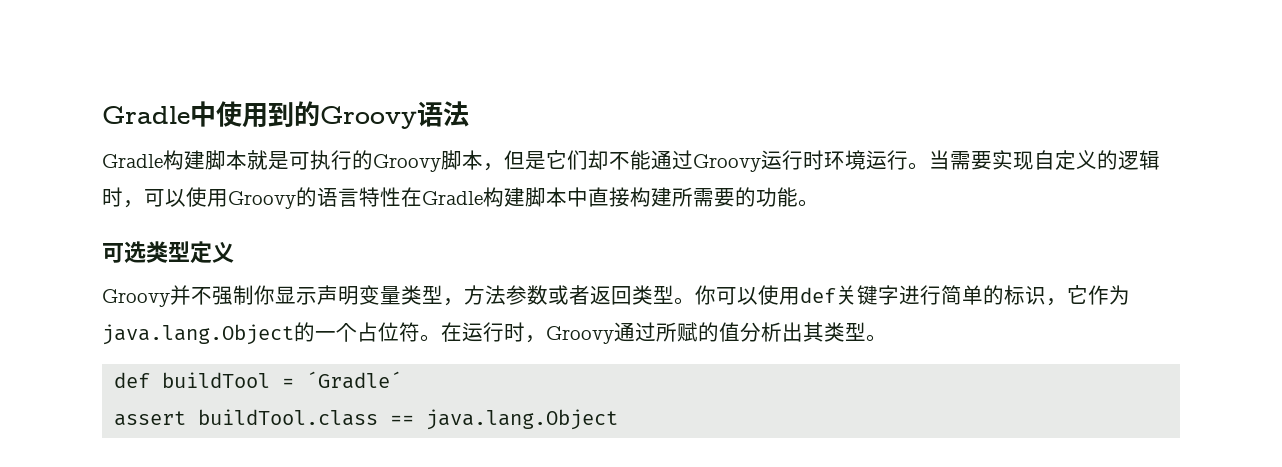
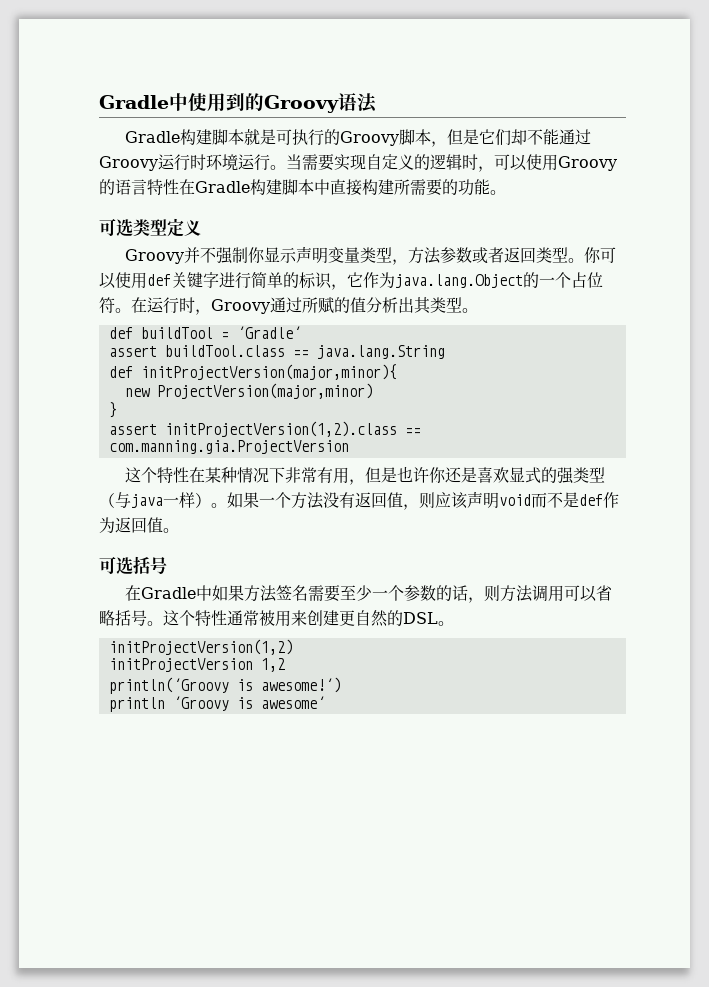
- assert buildTool.class == java.lang.Object
+ assert buildTool.class == java.lang.String
+ def initProjectVersion(major,minor){
+ new ProjectVersion(major,minor)
+ }
+ assert initProjectVersion(1,2).class == com.manning.gia.ProjectVersion
+ 这个特性在某种情况下非常有用，但是也许你还是喜欢显式的强类型（与java一样）。如果一个方法没有返回值，则应该声明void而不是def作为返回值。
+ 可选括号
+ 在Gradle中如果方法签名需要至少一个参数的话，则方法调用可以省略括号。这个特性通常被用来创建更自然的DSL。
+ initProjectVersion(1,2)
+ initProjectVersion 1,2
+ println(´Groovy is awesome!´)
+ println ´Groovy is awesome´

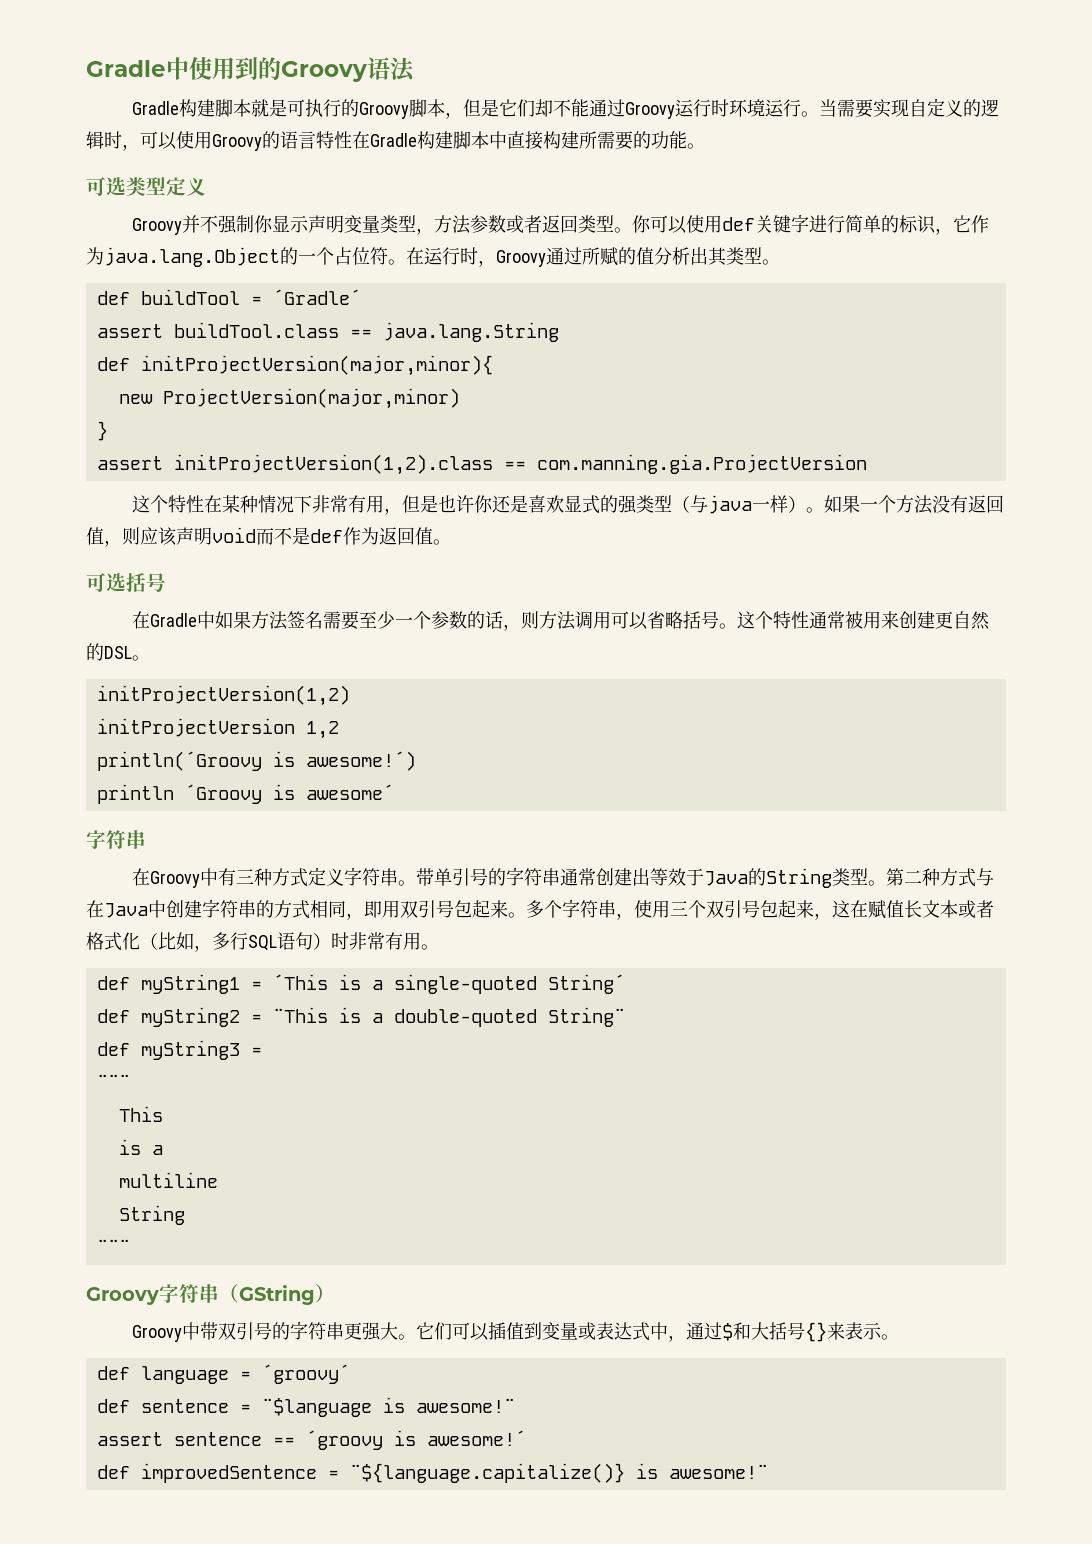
  println ´Groovy is awesome´
+ 字符串
+ 在Groovy中有三种方式定义字符串。带单引号的字符串通常创建出等效于Java的String类型。第二种方式与在Java中创建字符串的方式相同，即用双引号包起来。多个字符串，使用三个双引号包起来，这在赋值长文本或者格式化（比如，多行SQL语句）时非常有用。
+ def myString1 = ´This is a single-quoted String´
+ def myString2 = ¨This is a double-quoted String¨
+ def myString3 =
+ ¨¨¨
+ This
+ is a
+ multiline
+ String
+ ¨¨¨
+ Groovy字符串（GString）
+ Groovy中带双引号的字符串更强大。它们可以插值到变量或表达式中，通过$和大括号{}来表示。
+ def language = ´groovy´
+ def sentence = ¨$language is awesome!¨
+ assert sentence == ´groovy is awesome!´
+ def improvedSentence = ¨${language.capitalize()} is awesome!¨

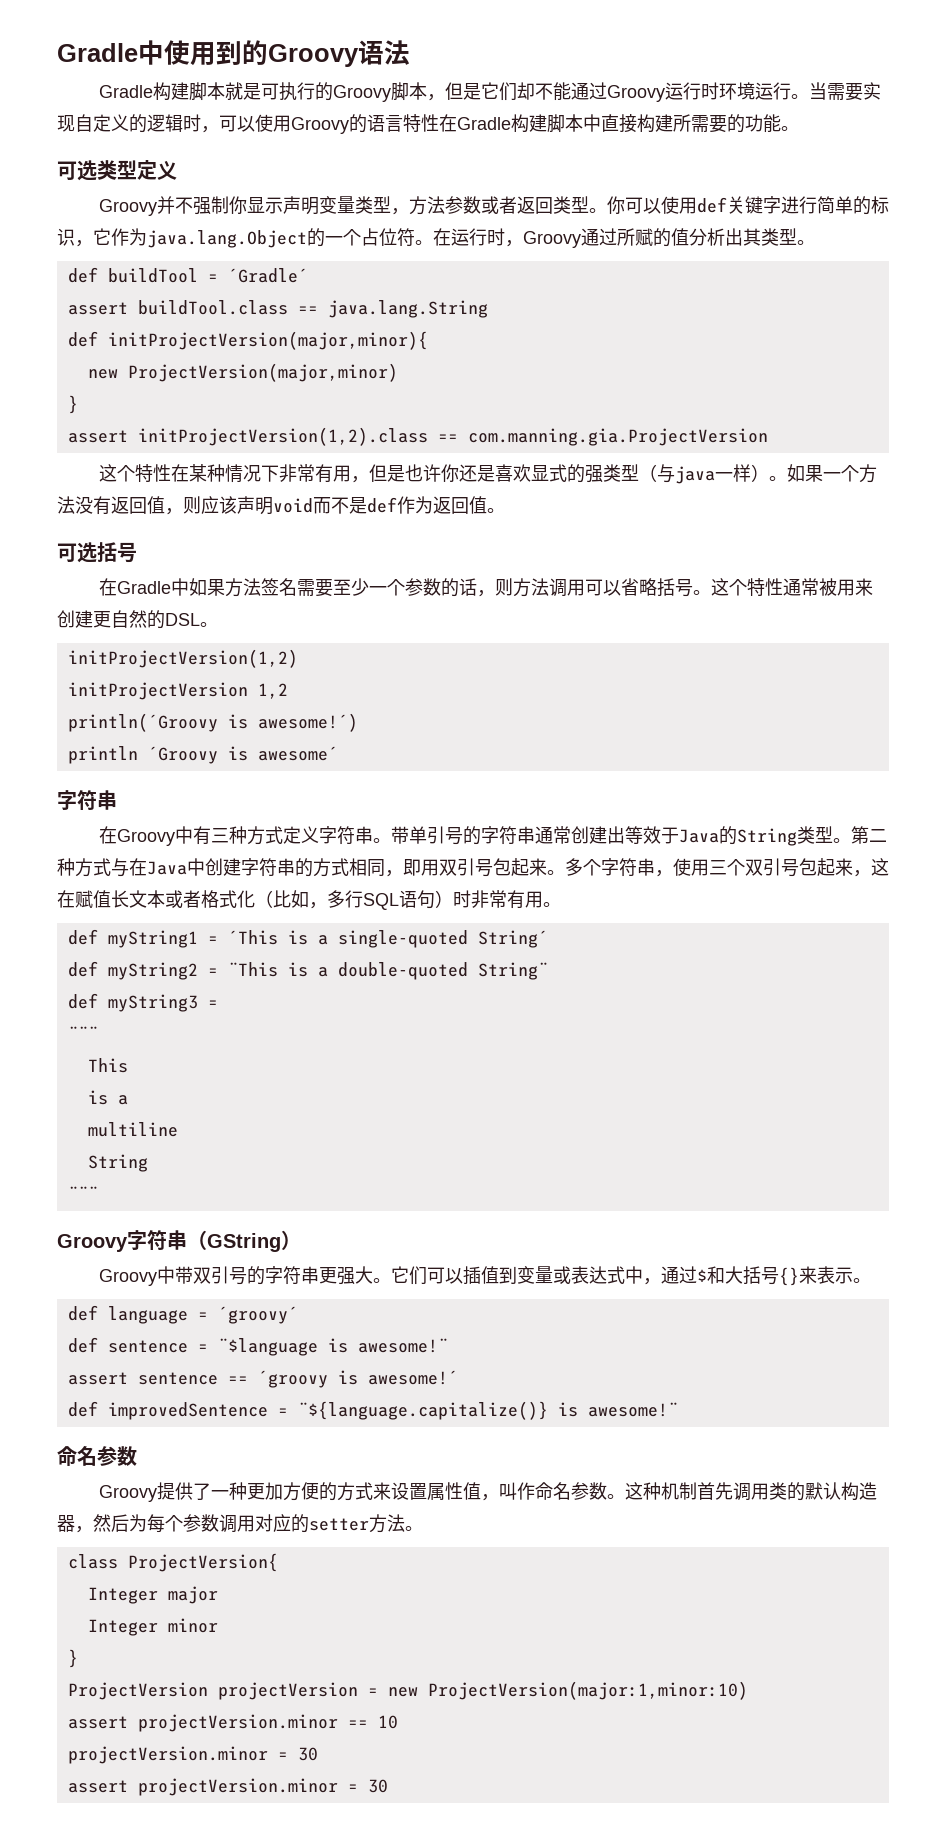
  def improvedSentence = ¨${language.capitalize()} is awesome!¨
+ 命名参数
+ Groovy提供了一种更加方便的方式来设置属性值，叫作命名参数。这种机制首先调用类的默认构造器，然后为每个参数调用对应的setter方法。
+ class ProjectVersion{
+ Integer major
+ Integer minor
+ }
+ ProjectVersion projectVersion = new ProjectVersion(major:1,minor:10)
+ assert projectVersion.minor == 10
+ projectVersion.minor = 30
+ assert projectVersion.minor = 30

